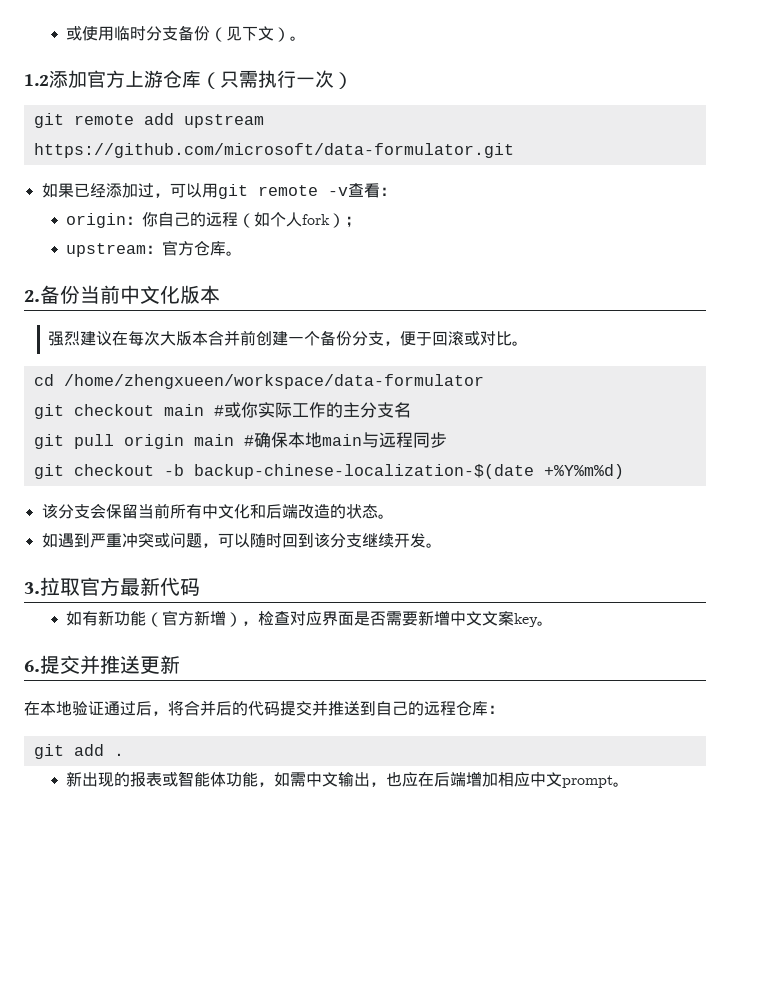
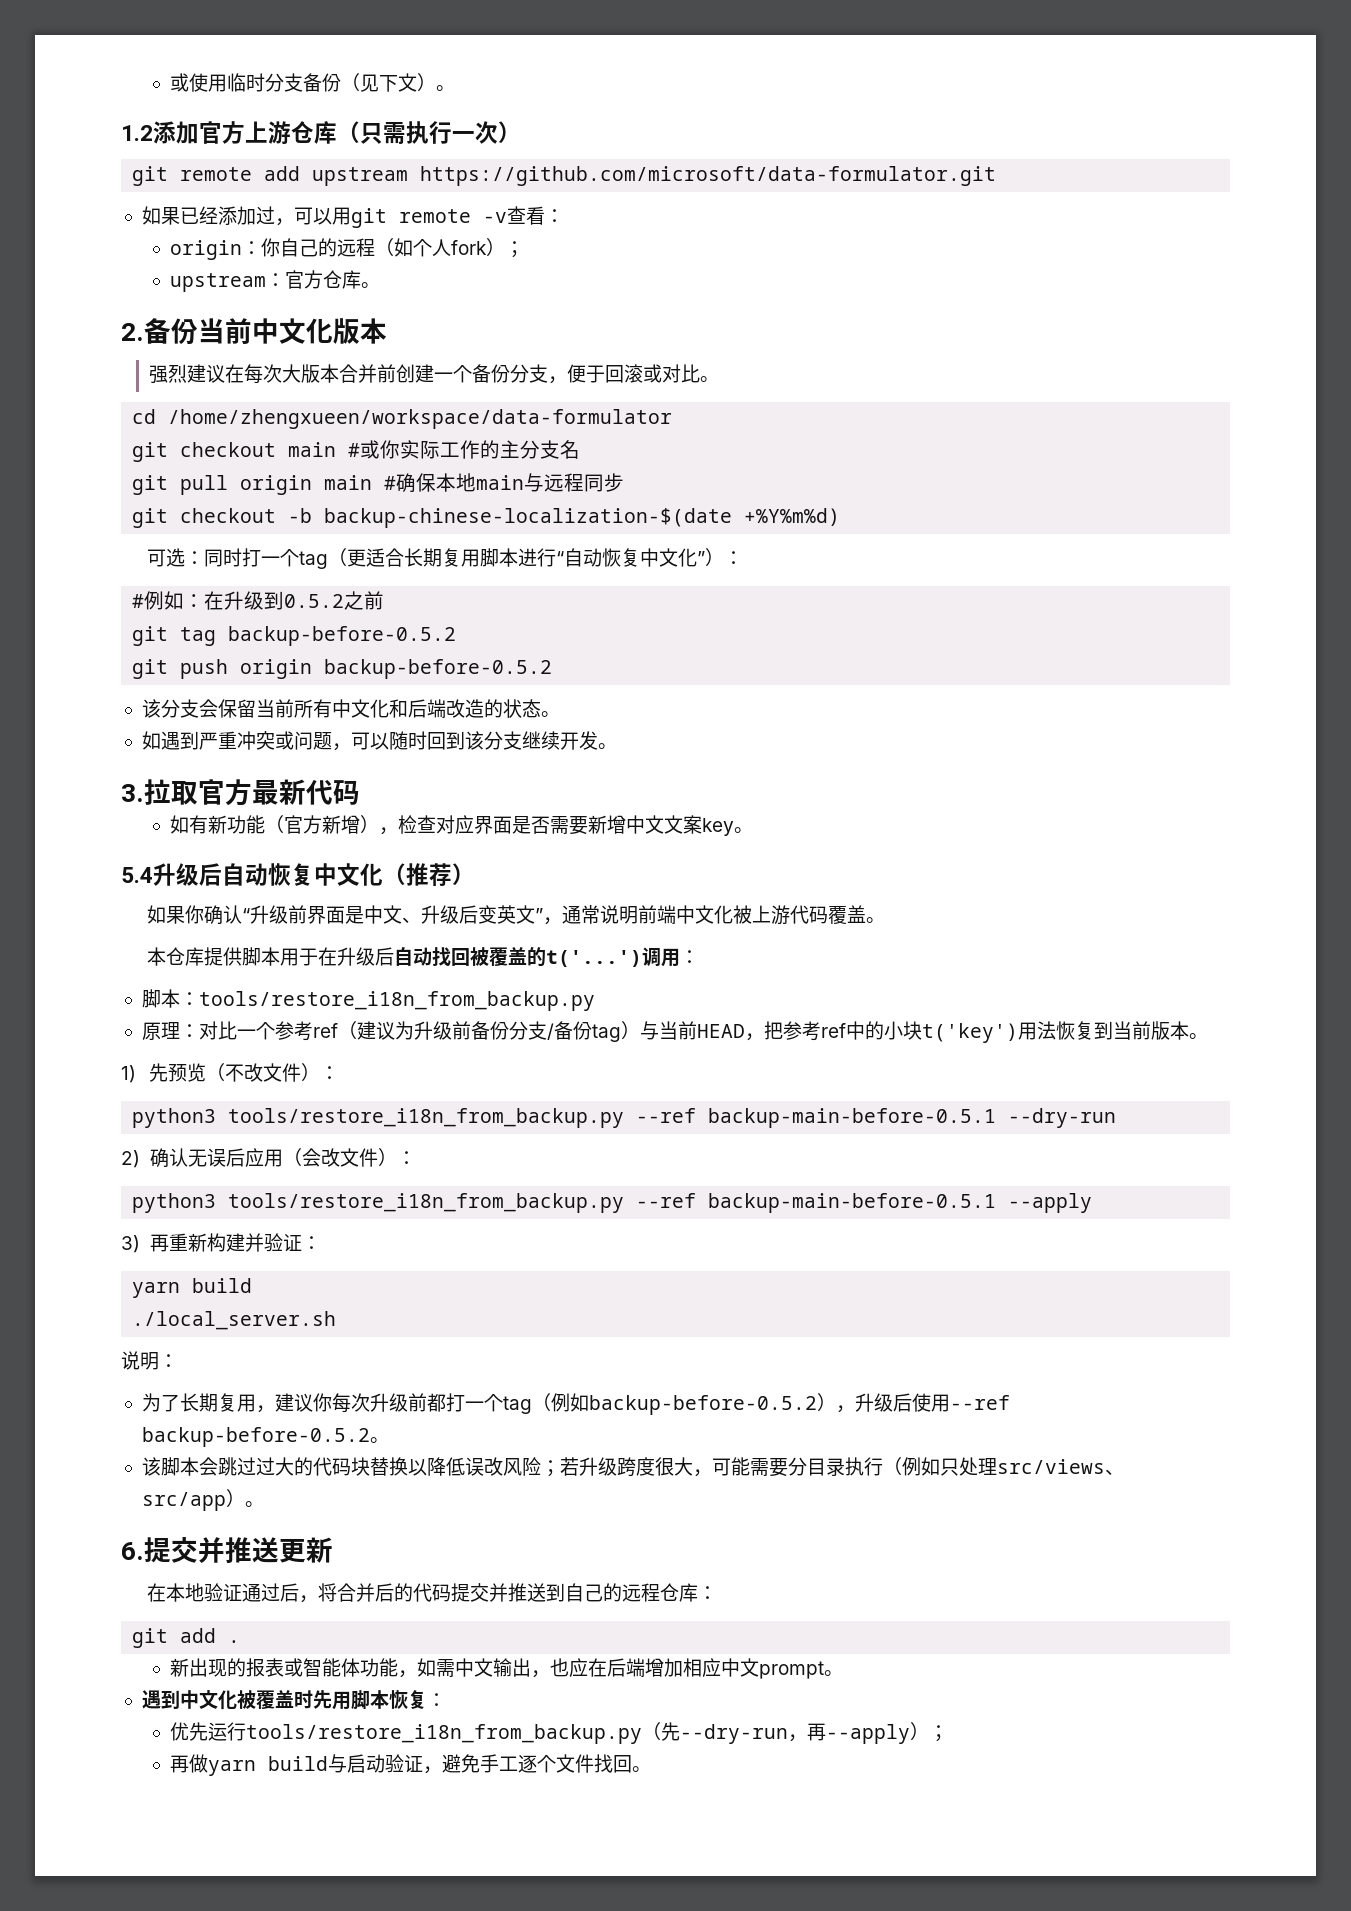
+ 可选：同时打一个tag（更适合长期复用脚本进行“自动恢复中文化”）：
+ #例如：在升级到0.5.2之前
+ git tag backup-before-0.5.2
+ git push origin backup-before-0.5.2
+ 5.4升级后自动恢复中文化（推荐）
+ 如果你确认“升级前界面是中文、升级后变英文”，通常说明前端中文化被上游代码覆盖。
+ 本仓库提供脚本用于在升级后自动找回被覆盖的t('...')调用：
+ 脚本：tools/restore_i18n_from_backup.py
+ 原理：对比一个参考ref（建议为升级前备份分支/备份tag）与当前HEAD，把参考ref中的小块t('key')用法恢复到当前版本。
+ 1)先预览（不改文件）：
+ python3 tools/restore_i18n_from_backup.py --ref backup-main-before-0.5.1 --dry-run
+ 2)确认无误后应用（会改文件）：
+ python3 tools/restore_i18n_from_backup.py --ref backup-main-before-0.5.1 --apply
+ 3)再重新构建并验证：
+ yarn build
+ ./local_server.sh
+ 说明：
+ 为了长期复用，建议你每次升级前都打一个tag（例如backup-before-0.5.2），升级后使用--ref backup-before-0.5.2。
+ 该脚本会跳过过大的代码块替换以降低误改风险；若升级跨度很大，可能需要分目录执行（例如只处理src/views、src/app）。
+ 遇到中文化被覆盖时先用脚本恢复：
+ 优先运行tools/restore_i18n_from_backup.py（先--dry-run，再--apply）；
+ 再做yarn build与启动验证，避免手工逐个文件找回。

